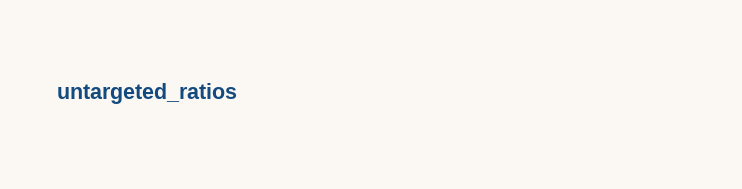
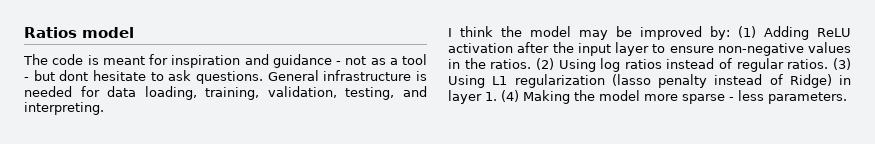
- untargeted_ratios
+ Ratios model
+ The code is meant for inspiration and guidance - not as a tool - but dont hesitate to ask questions. General infrastructure is needed for data loading, training, validation, testing, and interpreting.
+ I think the model may be improved by: (1) Adding ReLU activation after the input layer to ensure non-negative values in the ratios. (2) Using log ratios instead of regular ratios. (3) Using L1 regularization (lasso penalty instead of Ridge) in layer 1. (4) Making the model more sparse - less parameters.

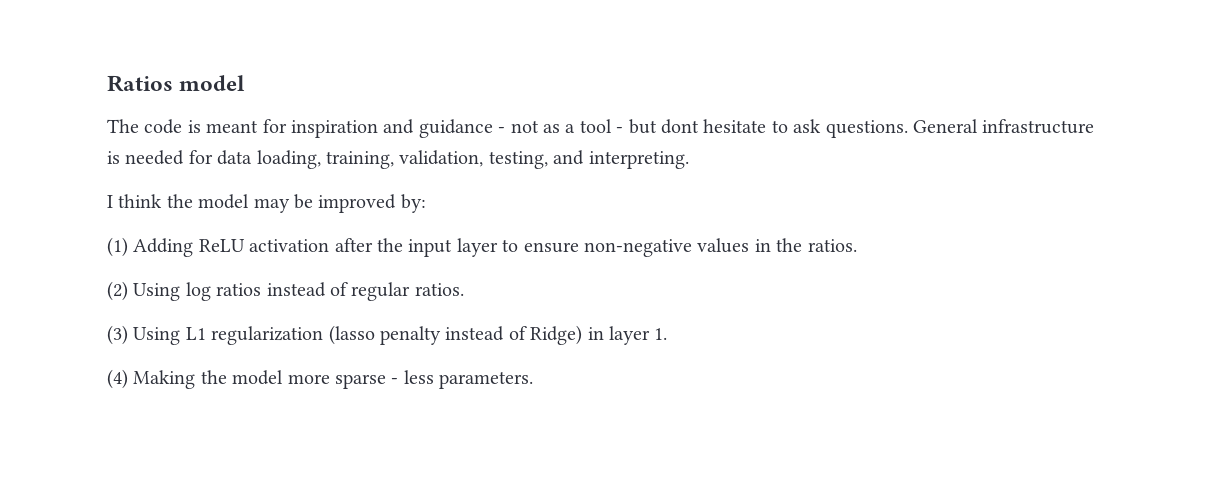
- I think the model may be improved by: (1) Adding ReLU activation after the input layer to ensure non-negative values in the ratios. (2) Using log ratios instead of regular ratios. (3) Using L1 regularization (lasso penalty instead of Ridge) in layer 1. (4) Making the model more sparse - less parameters.
+ I think the model may be improved by:
+ (1) Adding ReLU activation after the input layer to ensure non-negative values in the ratios.
+ (2) Using log ratios instead of regular ratios.
+ (3) Using L1 regularization (lasso penalty instead of Ridge) in layer 1.
+ (4) Making the model more sparse - less parameters.

